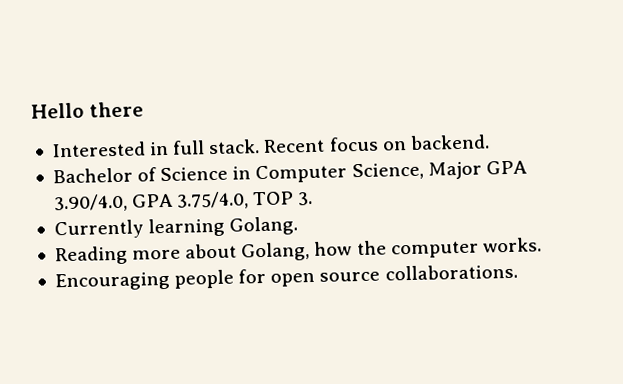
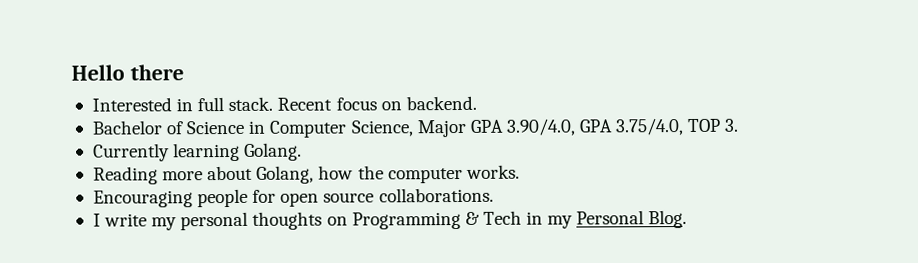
+ I write my personal thoughts on Programming & Tech in my Personal Blog.

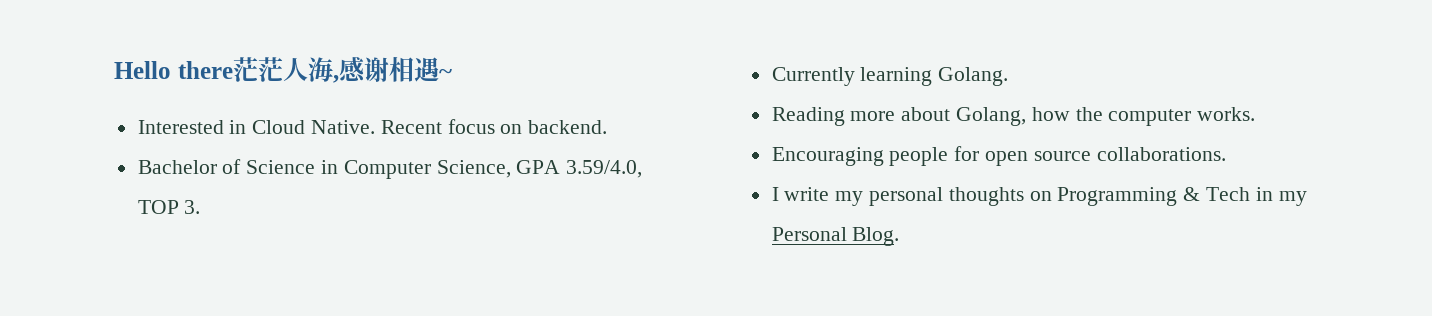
- Hello there
+ Hello there茫茫人海,感谢相遇~
- Interested in full stack.
+ Interested in Cloud Native.
- Bachelor of Science in Computer Science, Major GPA 3.90/4.0, GPA 3.75/4.0, TOP 3.
+ Bachelor of Science in Computer Science, GPA 3.59/4.0, TOP 3.

